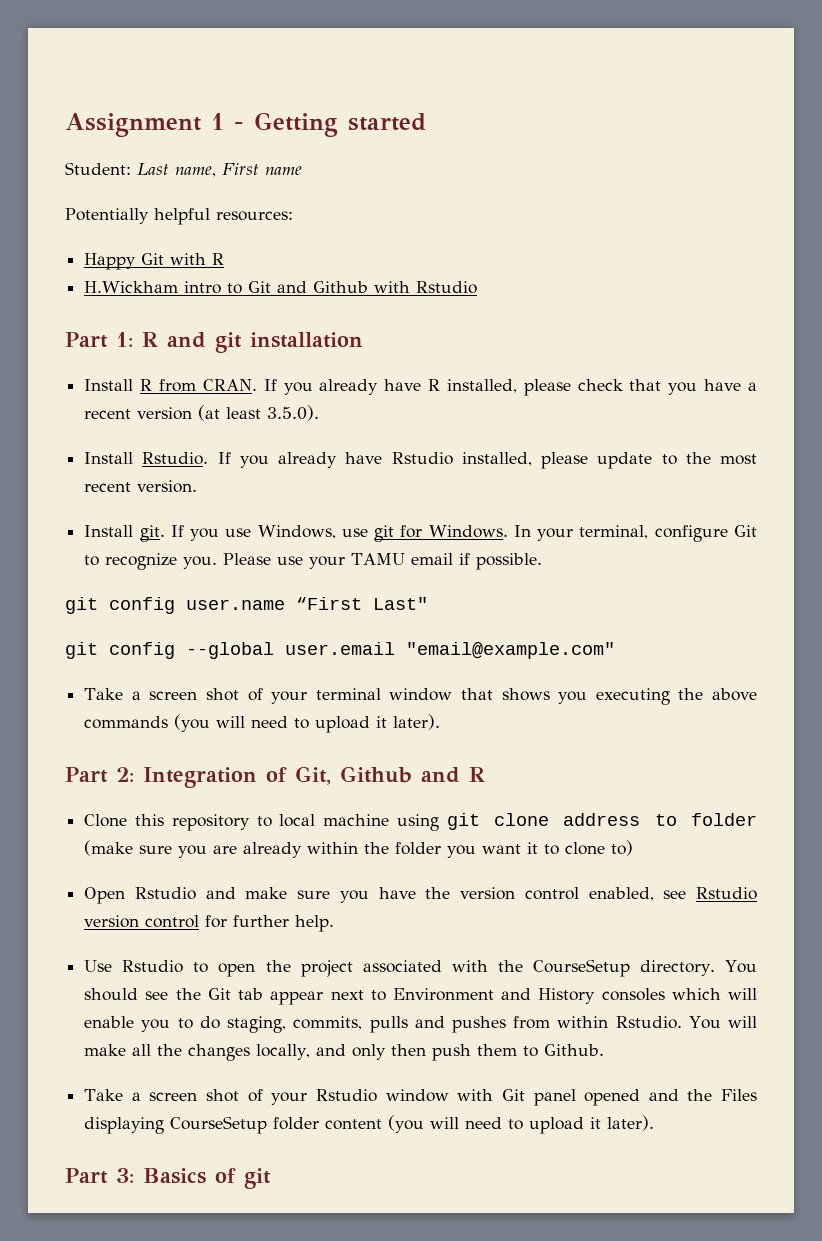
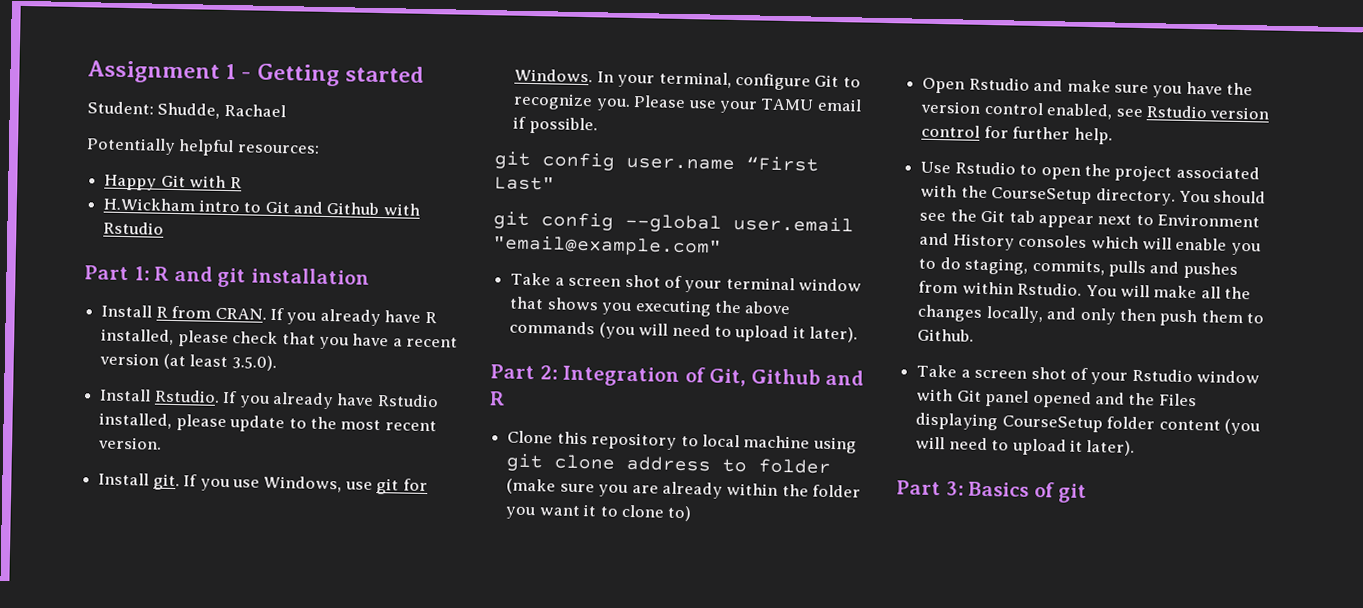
- Student: Last name, First name
+ Student: Shudde, Rachael

